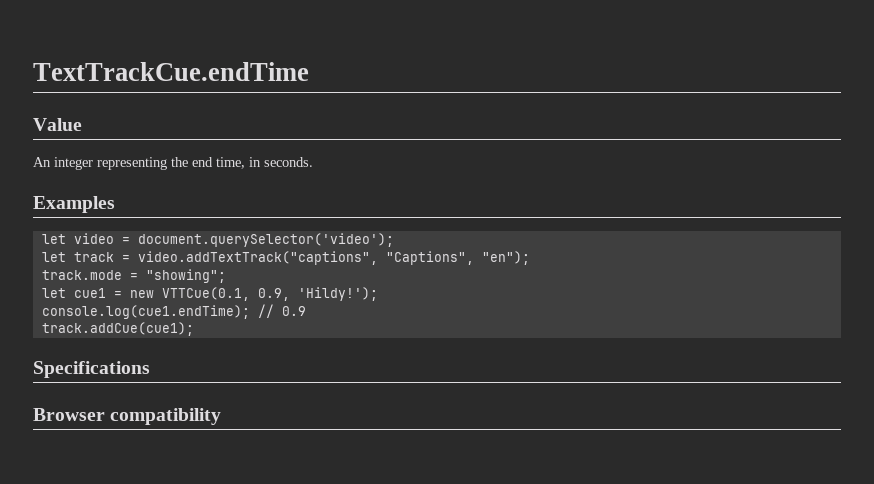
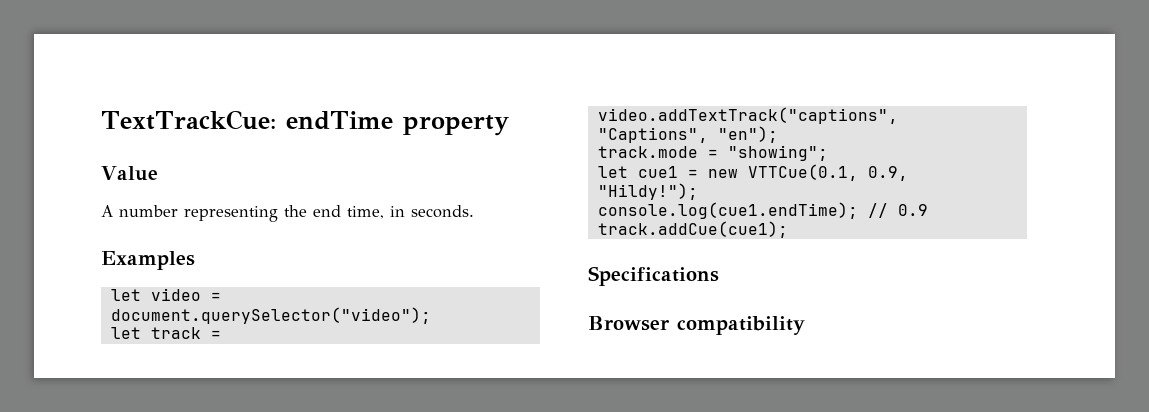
- TextTrackCue.endTime
+ TextTrackCue: endTime property
- An integer representing the end time, in seconds.
+ A number representing the end time, in seconds.
- let video = document.querySelector('video');
+ let video = document.querySelector("video");
- let cue1 = new VTTCue(0.1, 0.9, 'Hildy!');
+ let cue1 = new VTTCue(0.1, 0.9, "Hildy!");

